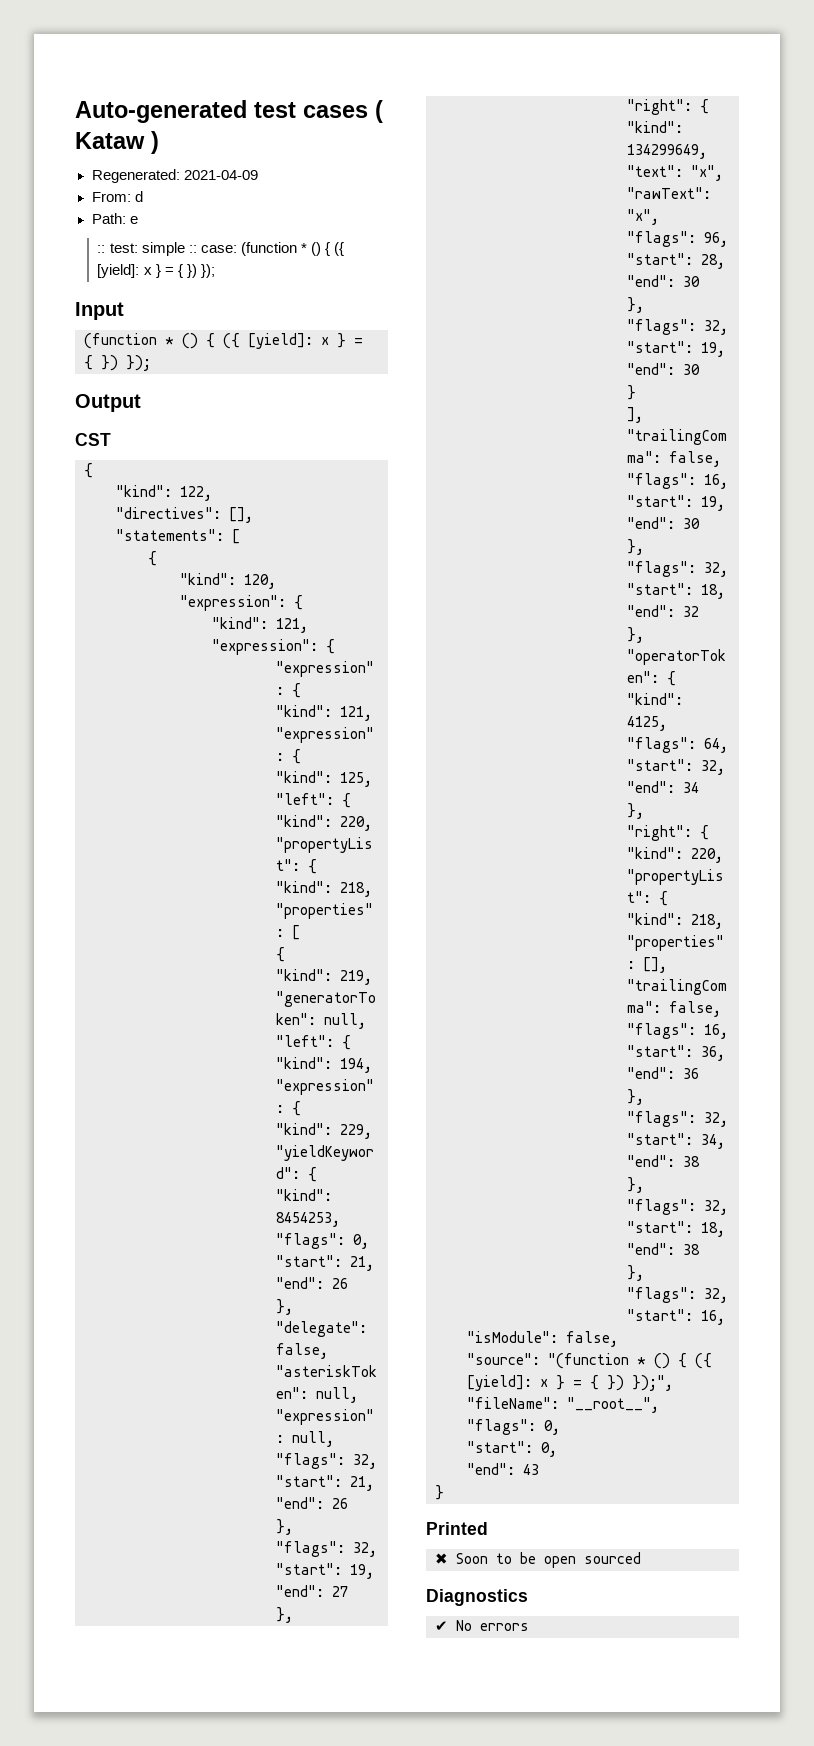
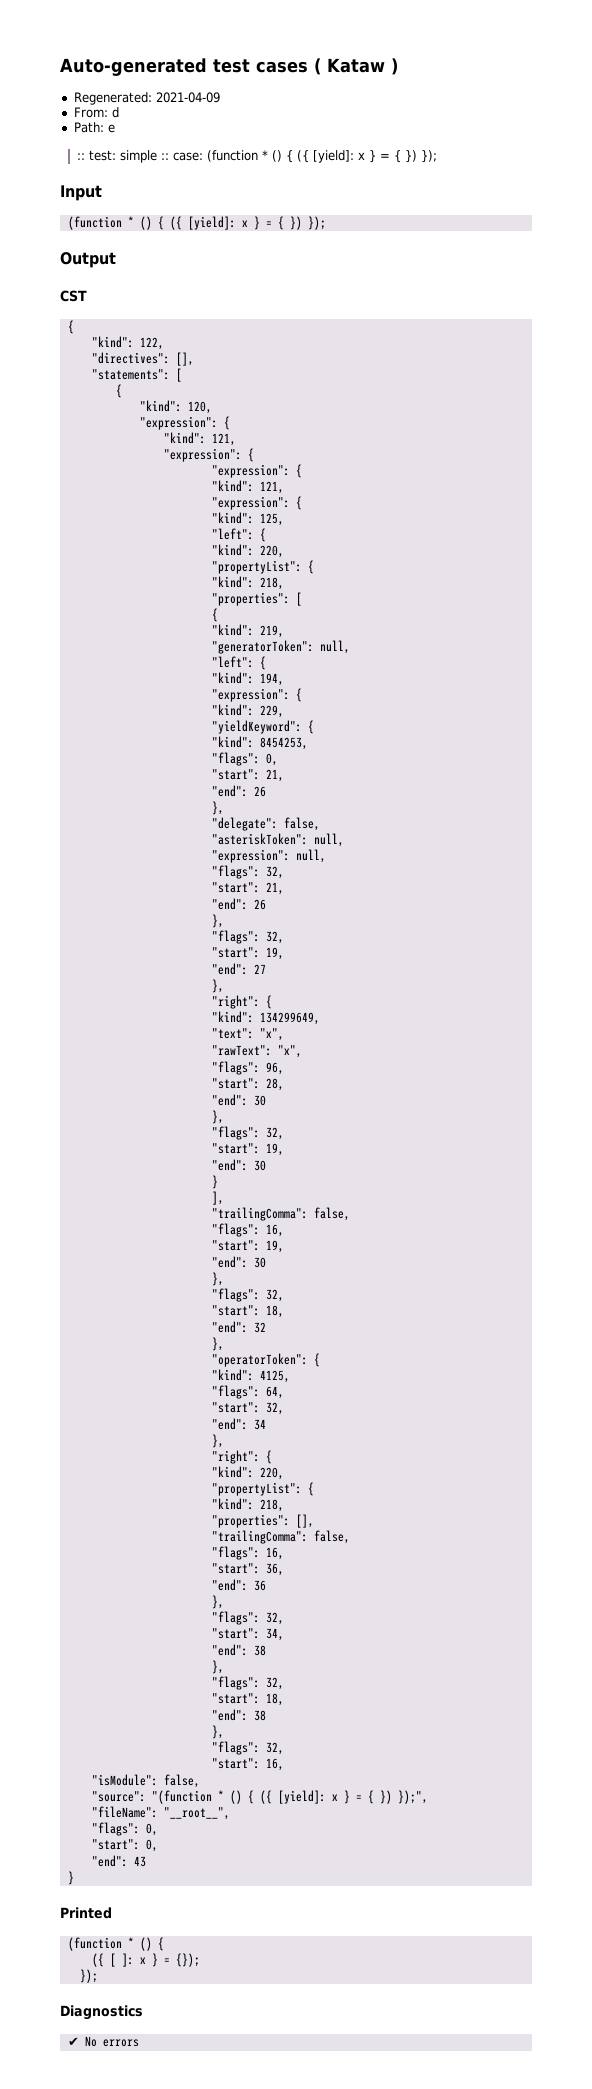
  Printed
- ✖ Soon to be open sourced
+ (function * () {
+ ({ [ ]: x } = {});
+ });

